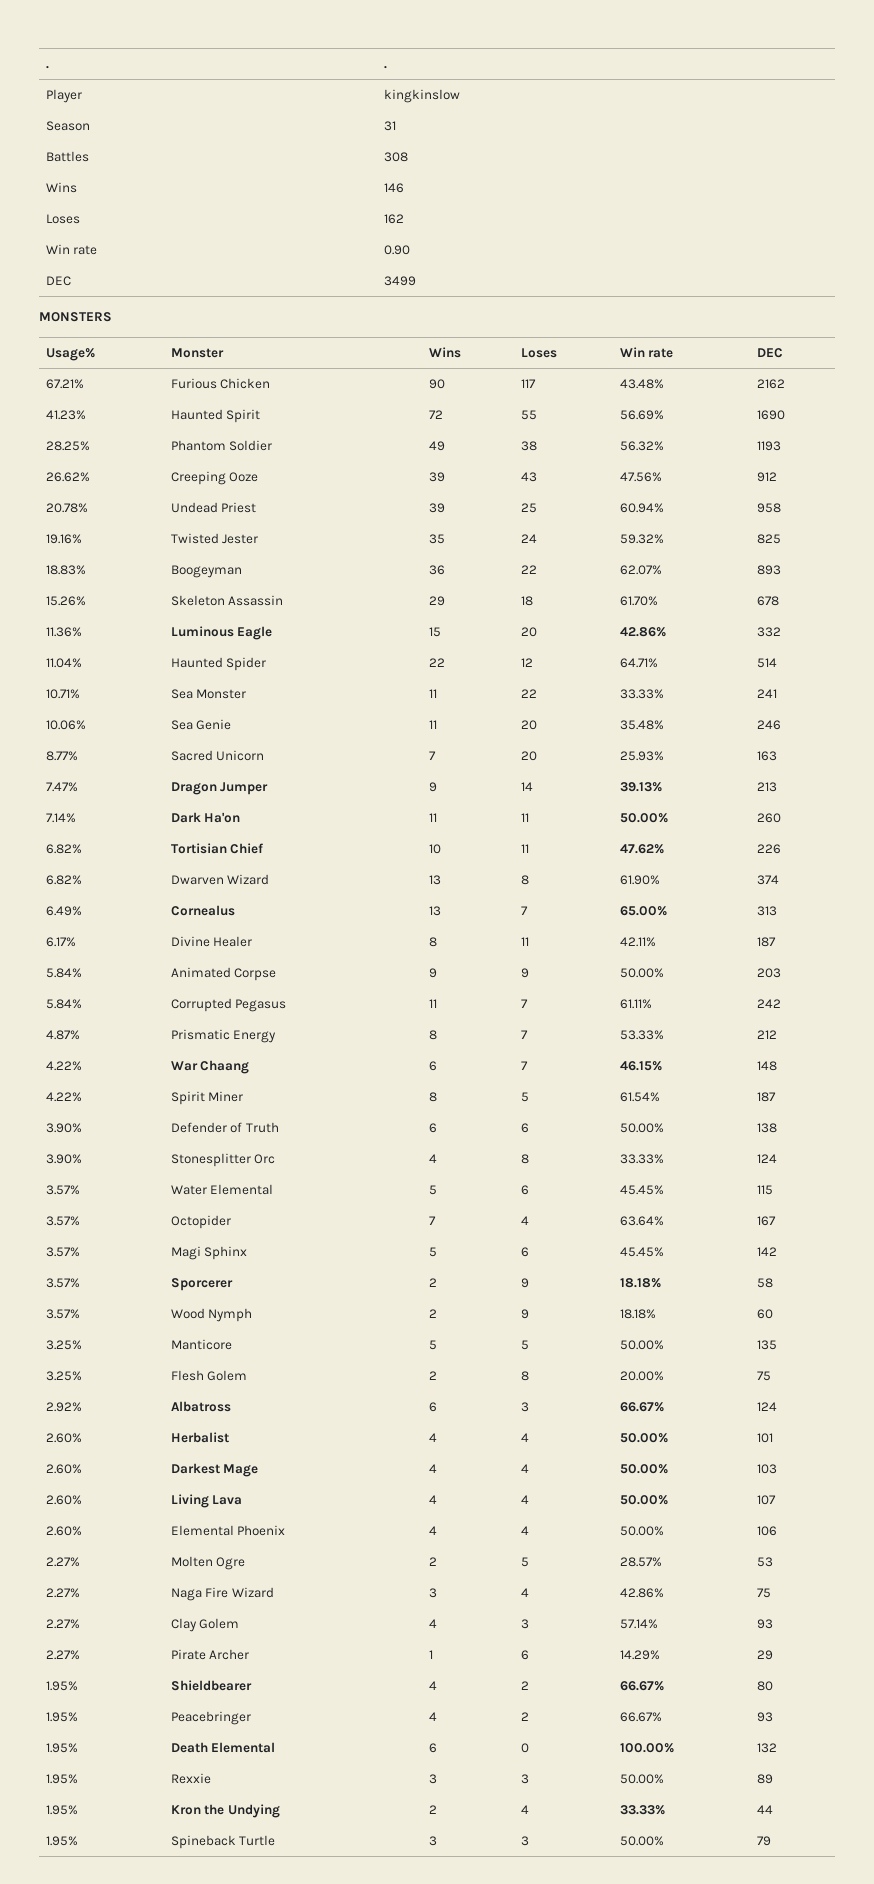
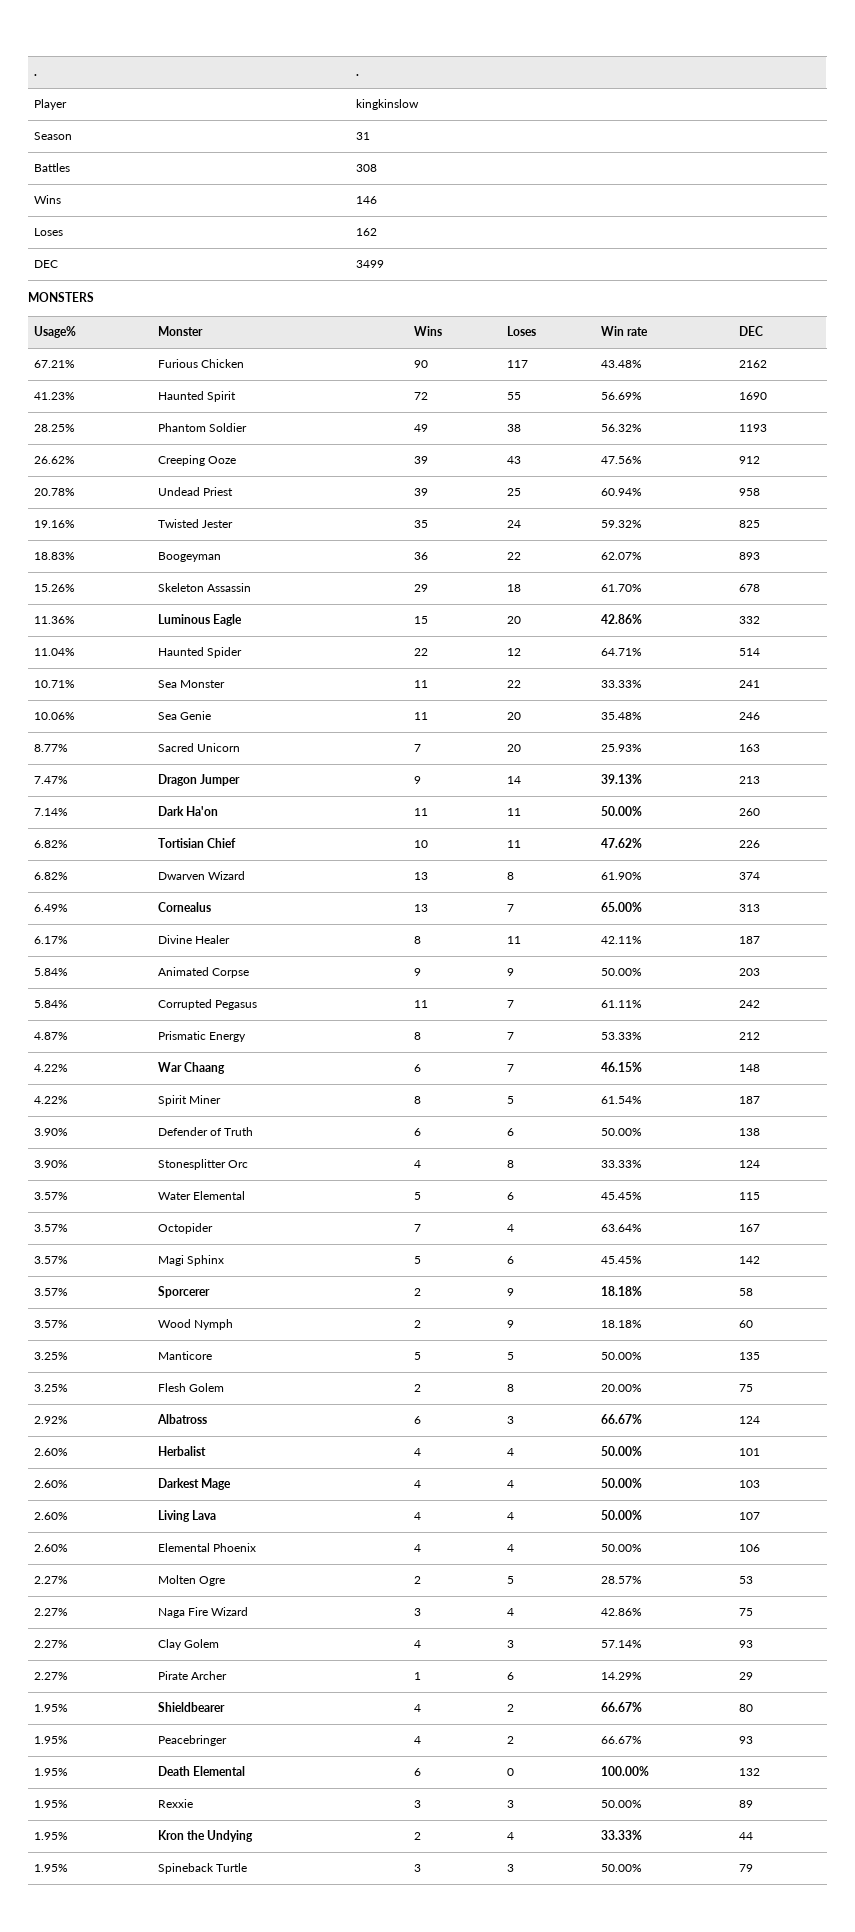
- Win rate | 0.90

